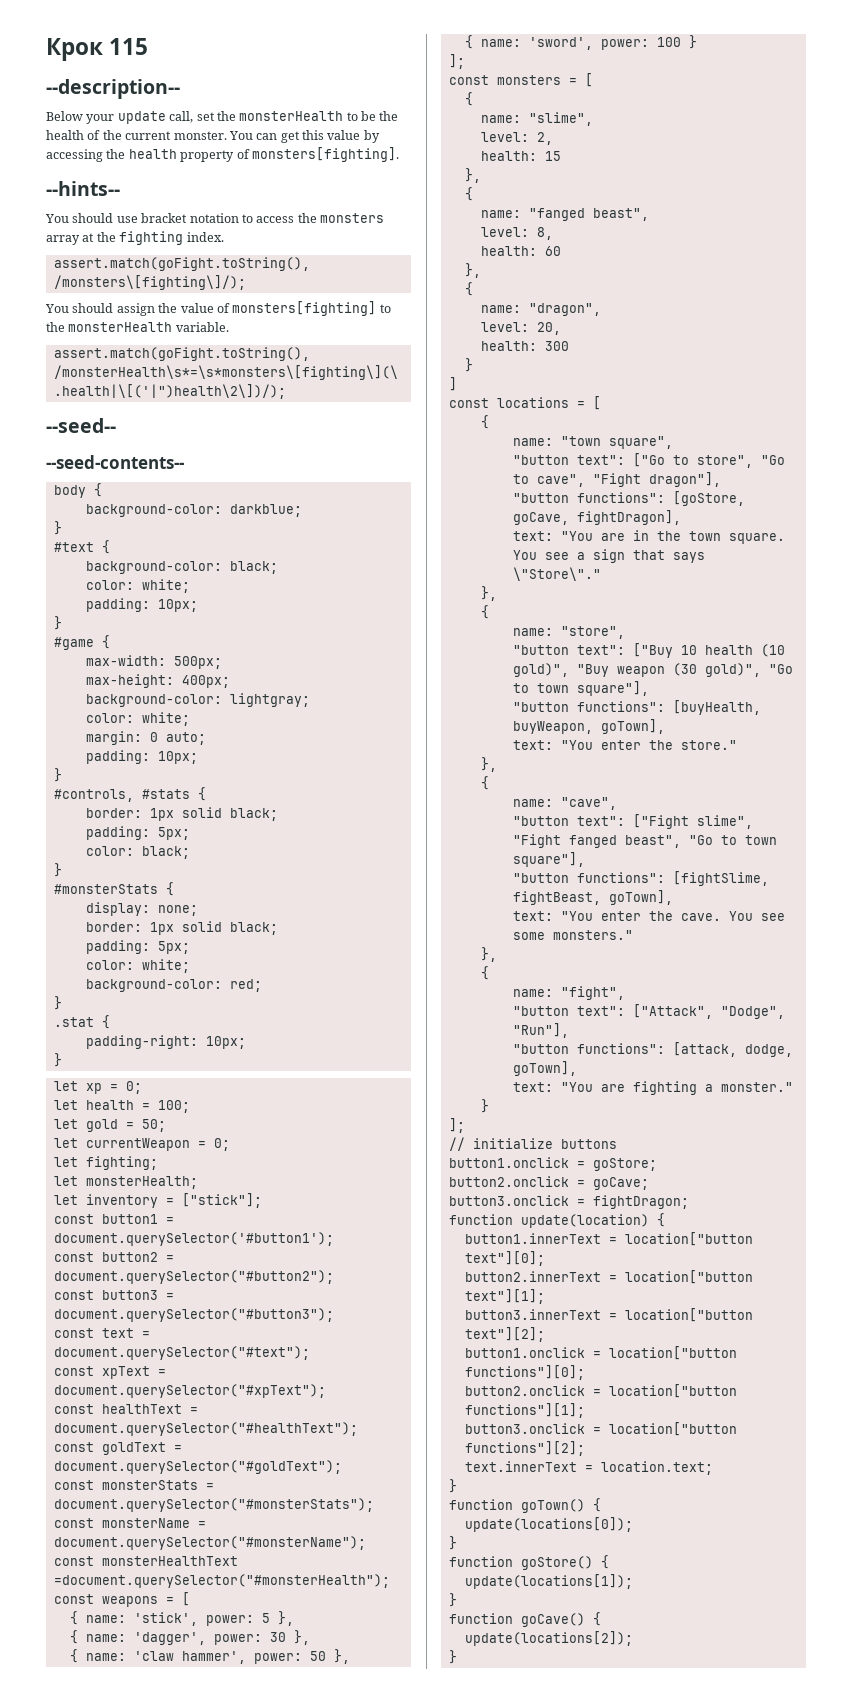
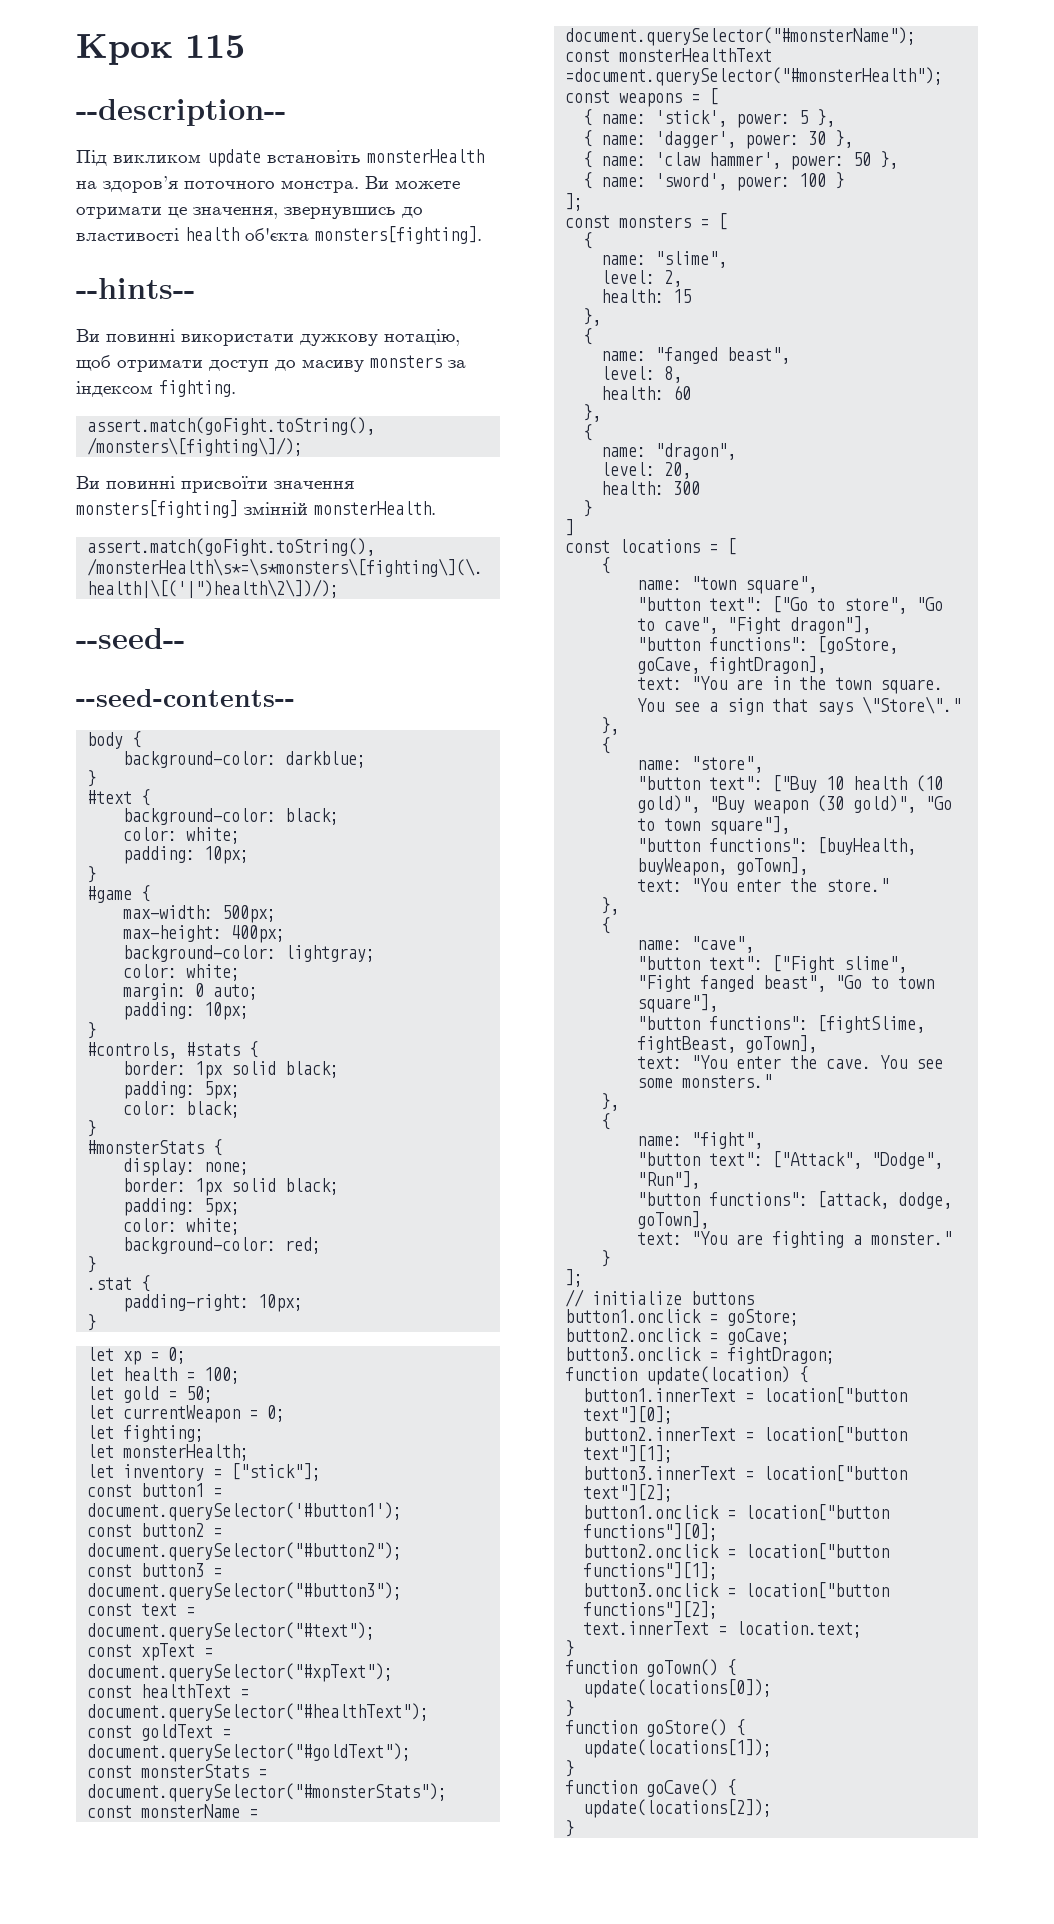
- Below your update call, set the monsterHealth to be the health of the current monster. You can get this value by accessing the health property of monsters[fighting].
+ Під викликом update встановіть monsterHealth на здоров’я поточного монстра. Ви можете отримати це значення, звернувшись до властивості health об'єкта monsters[fighting].
  --hints--
- You should use bracket notation to access the monsters array at the fighting index.
+ Ви повинні використати дужкову нотацію, щоб отримати доступ до масиву monsters за індексом fighting.
  assert.match(goFight.toString(), /monsters\[fighting\]/);
- You should assign the value of monsters[fighting] to the monsterHealth variable.
+ Ви повинні присвоїти значення monsters[fighting] змінній monsterHealth.

